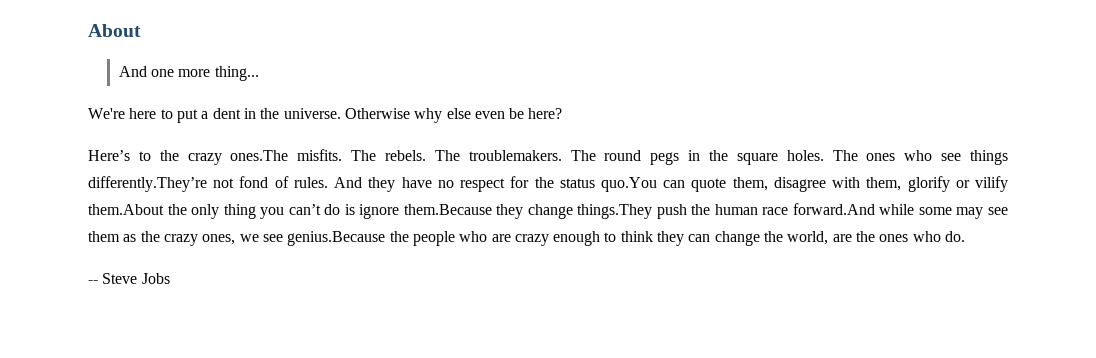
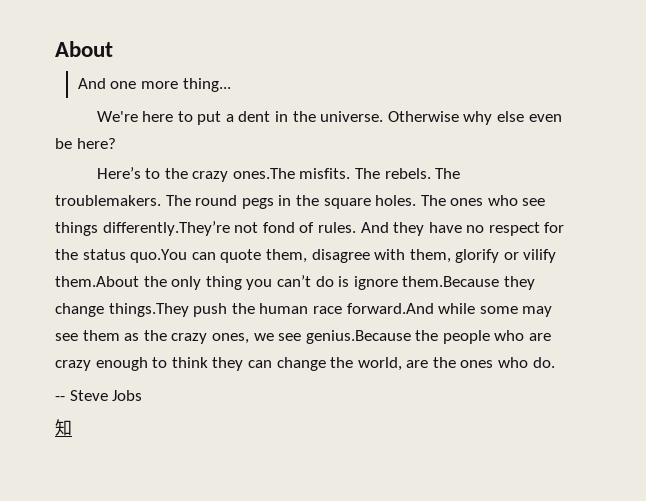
+ 知

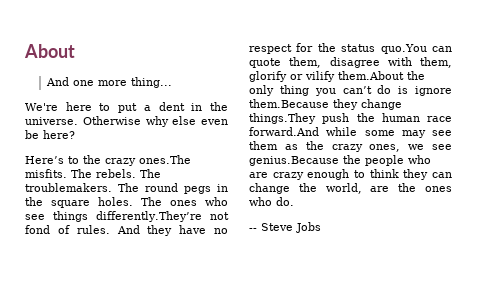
- 知

